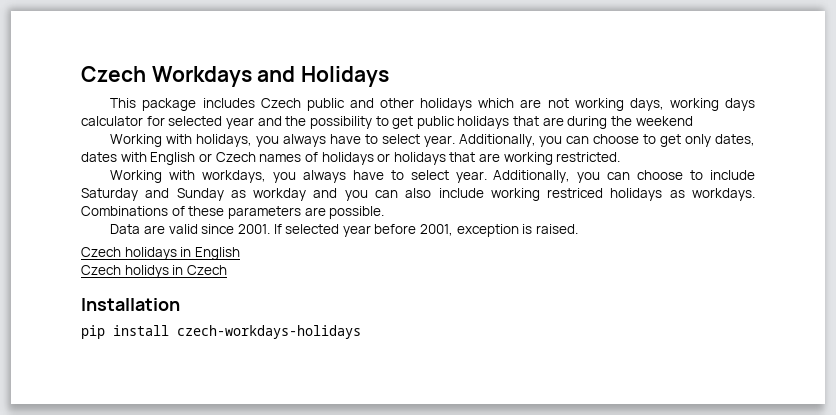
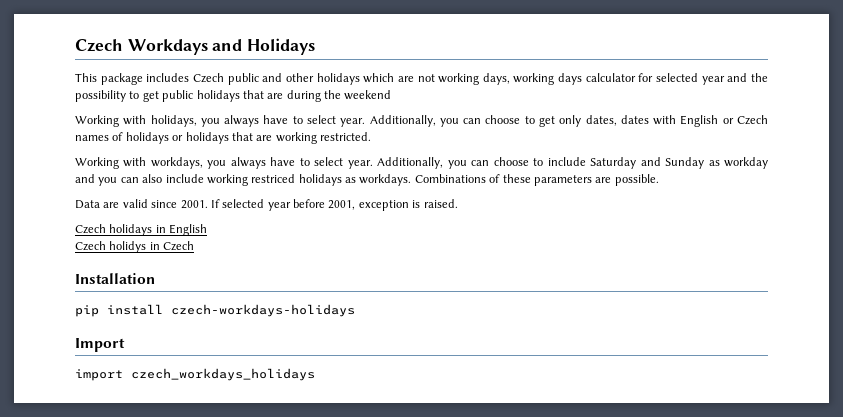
+ Import
+ import czech_workdays_holidays

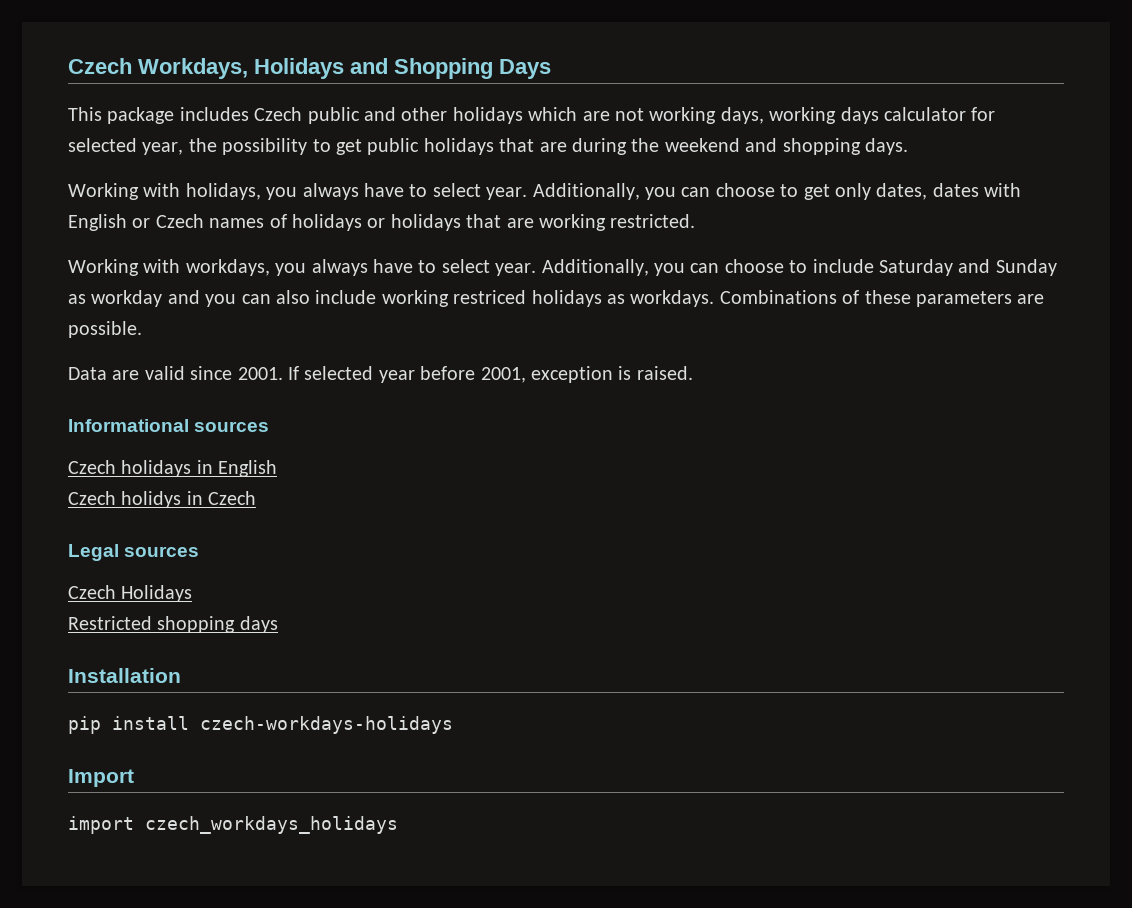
- Czech Workdays and Holidays
+ Czech Workdays, Holidays and Shopping Days
- This package includes Czech public and other holidays which are not working days, working days calculator for selected year and the possibility to get public holidays that are during the weekend
+ This package includes Czech public and other holidays which are not working days, working days calculator for selected year, the possibility to get public holidays that are during the weekend and shopping days.
+ Informational sources
+ Legal sources
+ Czech Holidays
+ Restricted shopping days

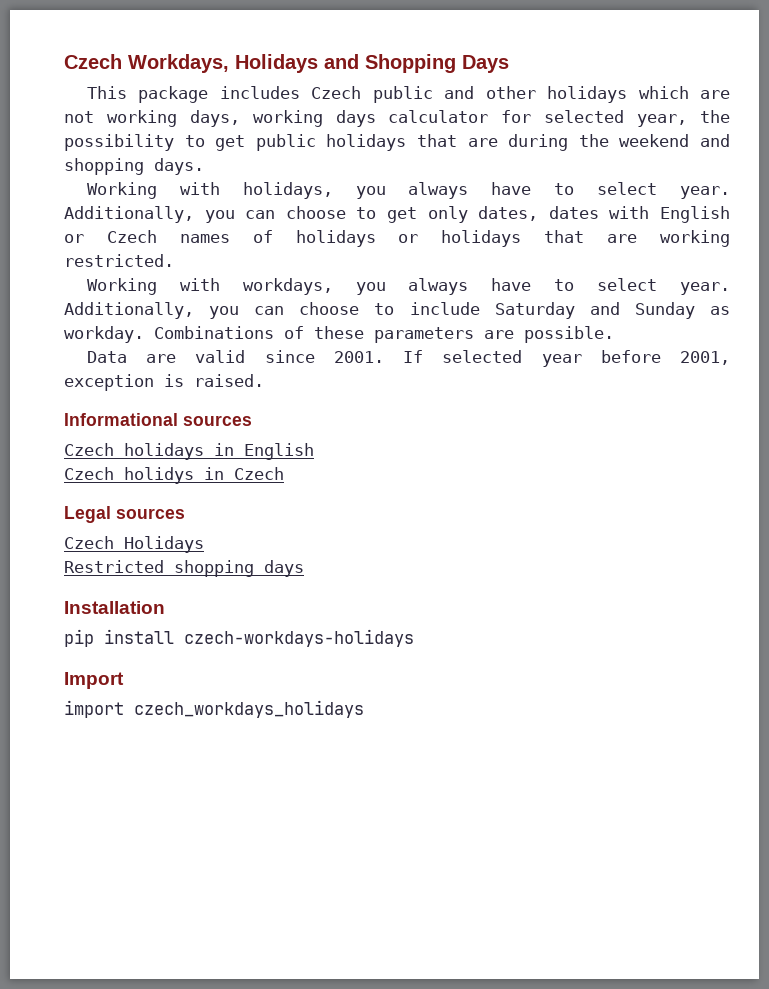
- Additionally, you can choose to include Saturday and Sunday as workday and you can also include working restriced holidays as workdays.
+ Additionally, you can choose to include Saturday and Sunday as workday.

